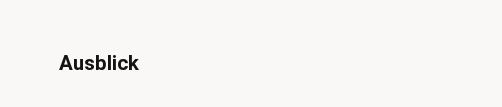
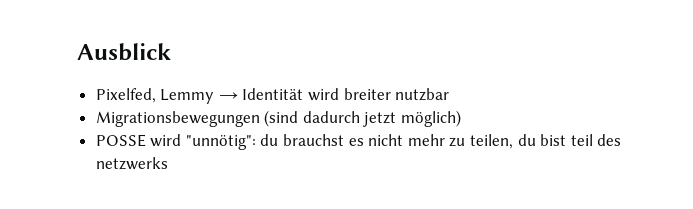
+ Pixelfed, Lemmy → Identität wird breiter nutzbar
+ Migrationsbewegungen (sind dadurch jetzt möglich)
+ POSSE wird "unnötig": du brauchst es nicht mehr zu teilen, du bist teil des netzwerks

